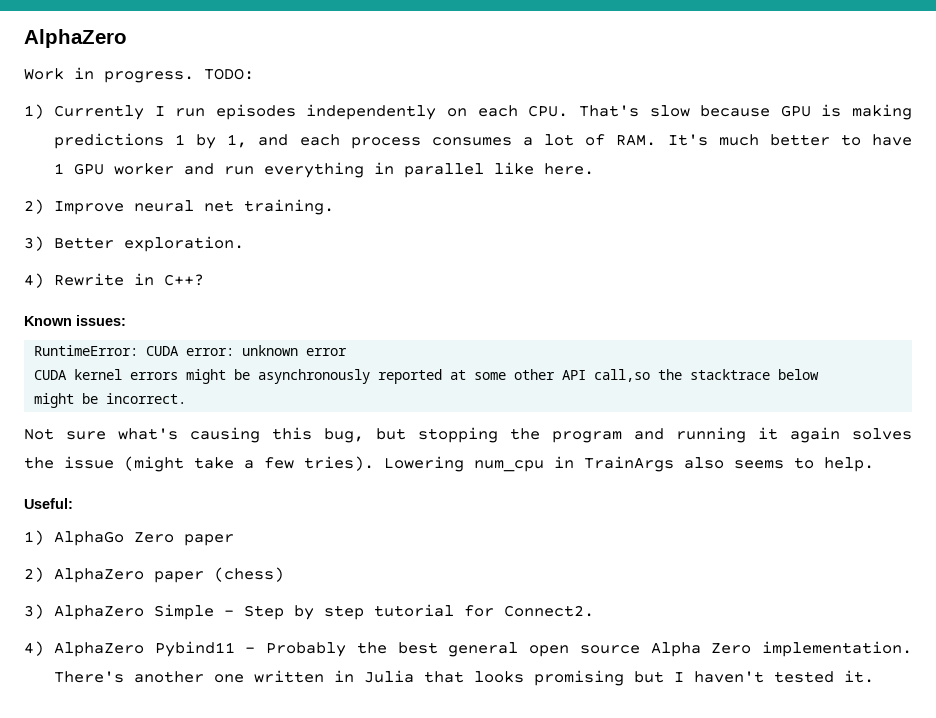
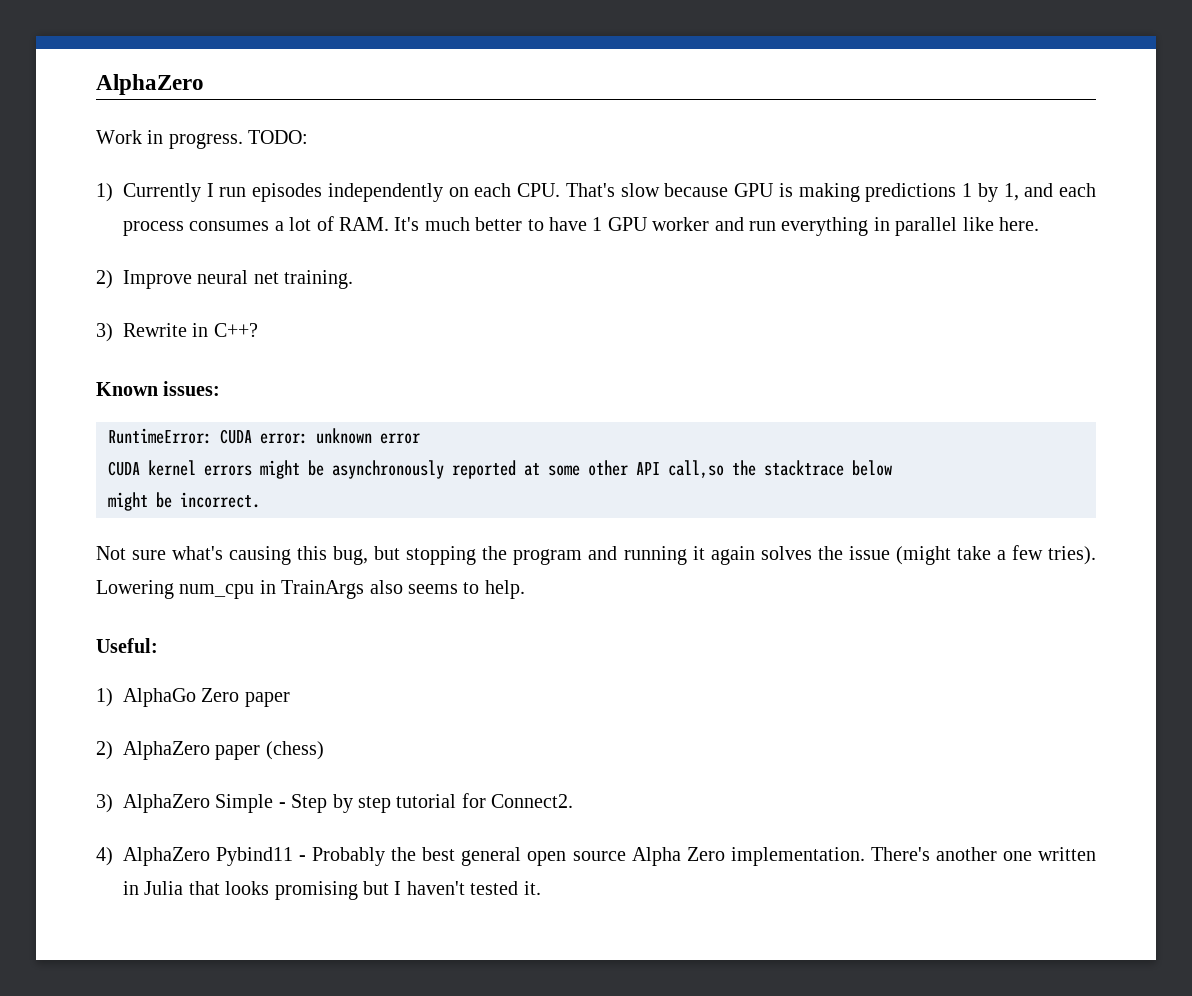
- 3) Better exploration.
- 4) Rewrite in C++?
+ 3) Rewrite in C++?

